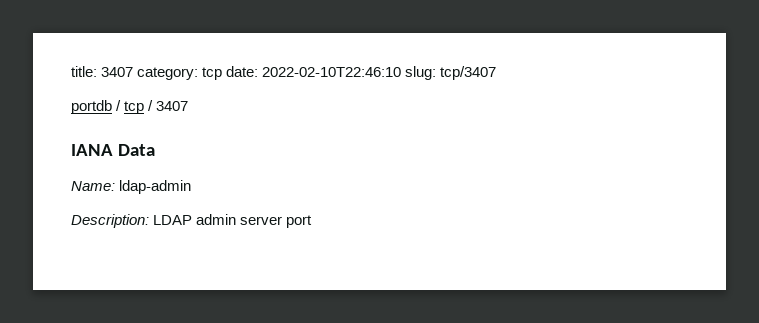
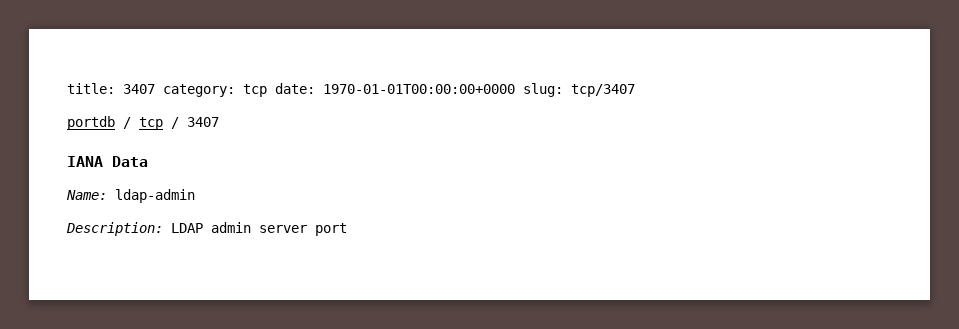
- title: 3407 category: tcp date: 2022-02-10T22:46:10 slug: tcp/3407
+ title: 3407 category: tcp date: 1970-01-01T00:00:00+0000 slug: tcp/3407

